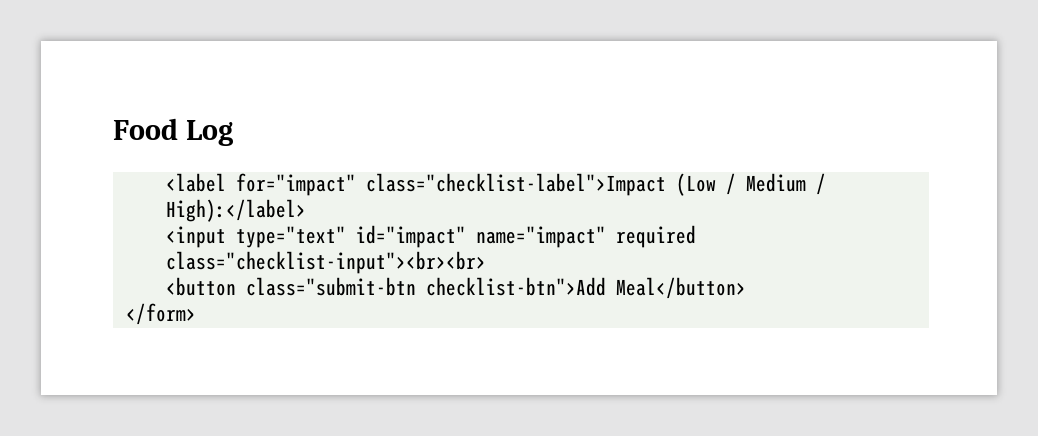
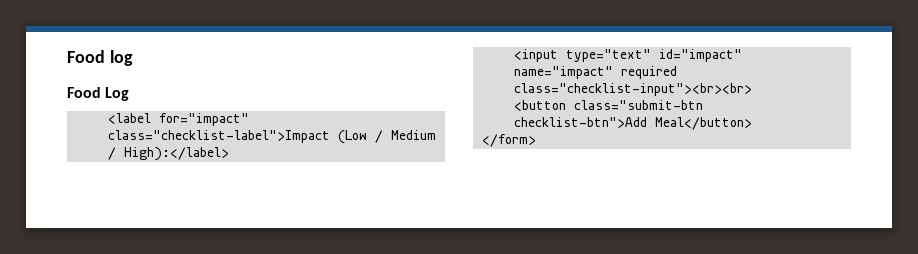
+ Food log

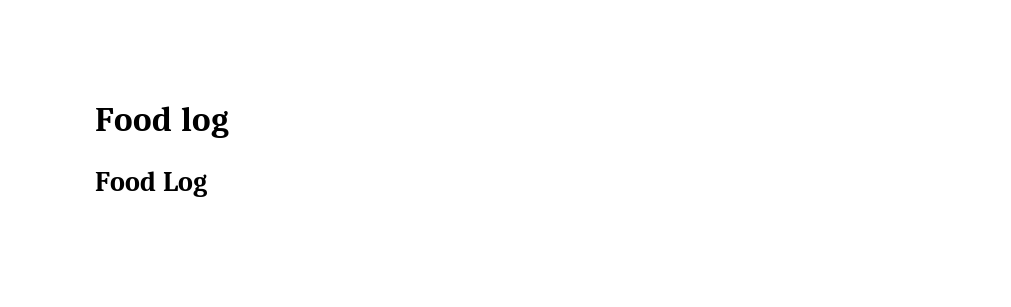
- <label for="impact" class="checklist-label">Impact (Low / Medium / High):</label>
- <input type="text" id="impact" name="impact" required class="checklist-input"><br><br>
- <button class="submit-btn checklist-btn">Add Meal</button>
- </form>

